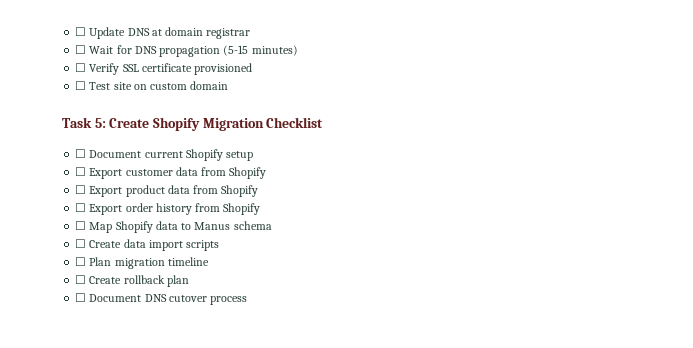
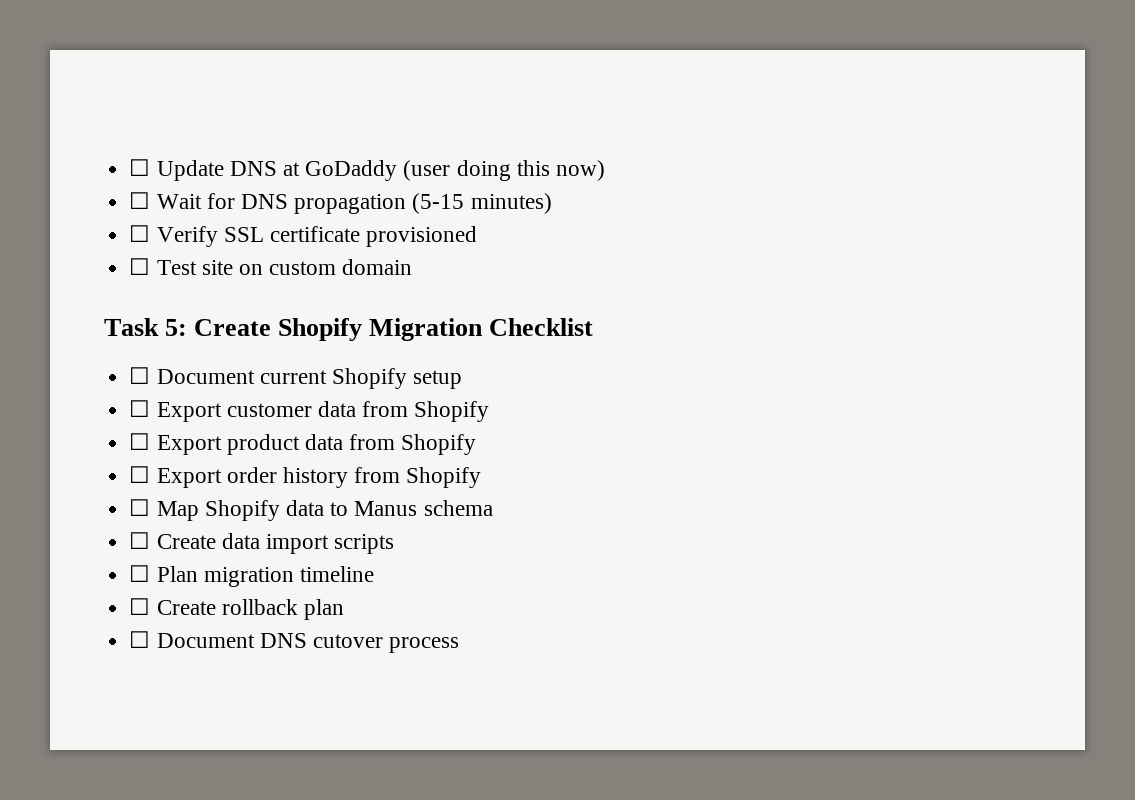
- ☐ Update DNS at domain registrar
+ ☐ Update DNS at GoDaddy (user doing this now)

